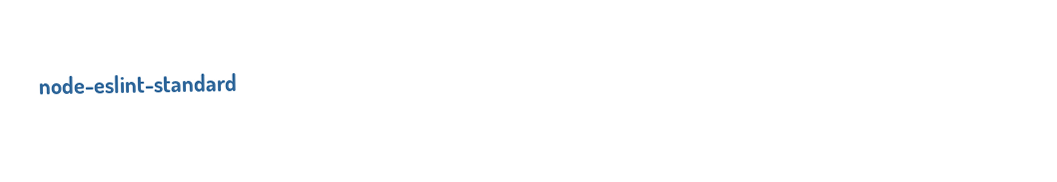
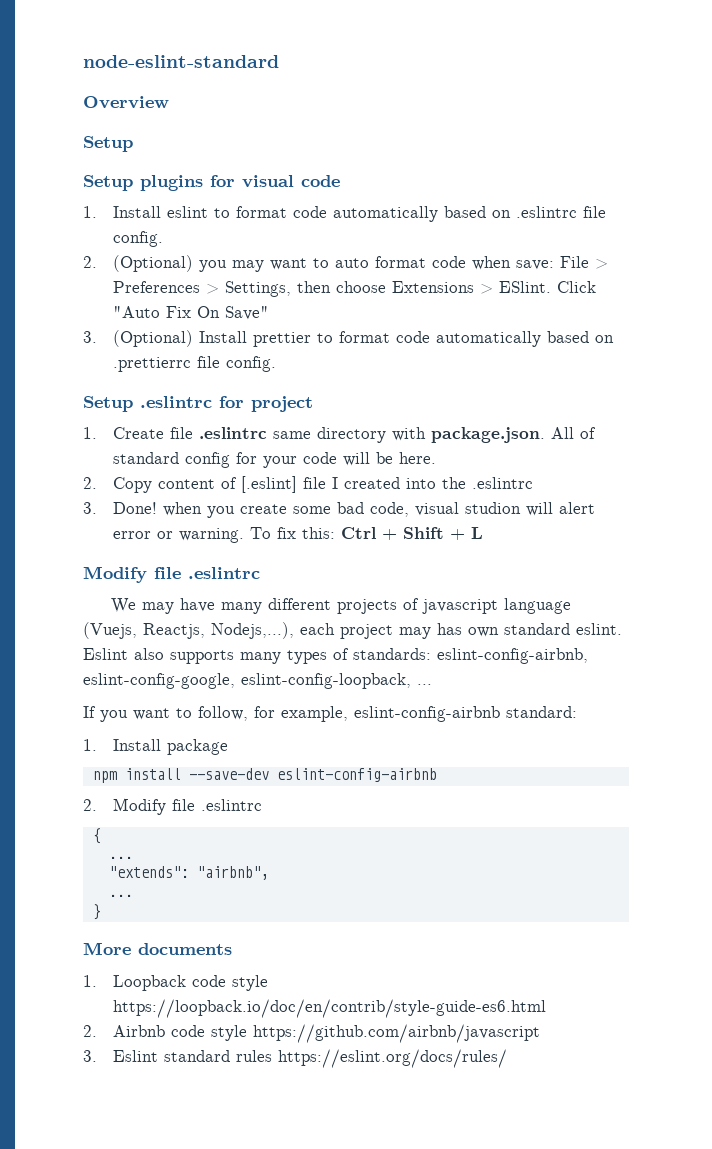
+ Overview
+ Setup
+ Setup plugins for visual code
+ 1. Install eslint to format code automatically based on .eslintrc file config.
+ 2. (Optional) you may want to auto format code when save: File > Preferences > Settings, then choose Extensions > ESlint. Click "Auto Fix On Save"
+ 3. (Optional) Install prettier to format code automatically based on .prettierrc file config.
+ Setup .eslintrc for project
+ 1. Create file .eslintrc same directory with package.json. All of standard config for your code will be here.
+ 2. Copy content of [.eslint] file I created into the .eslintrc
+ 3. Done! when you create some bad code, visual studion will alert error or warning. To fix this: Ctrl + Shift + L
+ Modify file .eslintrc
+ We may have many different projects of javascript language (Vuejs, Reactjs, Nodejs,...), each project may has own standard eslint. Eslint also supports many types of standards: eslint-config-airbnb, eslint-config-google, eslint-config-loopback, ...
+ If you want to follow, for example, eslint-config-airbnb standard:
+ 1. Install package
+ npm install --save-dev eslint-config-airbnb
+ 2. Modify file .eslintrc
+ {
+ ...
+ "extends": "airbnb",
+ ...
+ }
+ More documents
+ 1. Loopback code style https://loopback.io/doc/en/contrib/style-guide-es6.html
+ 2. Airbnb code style https://github.com/airbnb/javascript
+ 3. Eslint standard rules https://eslint.org/docs/rules/

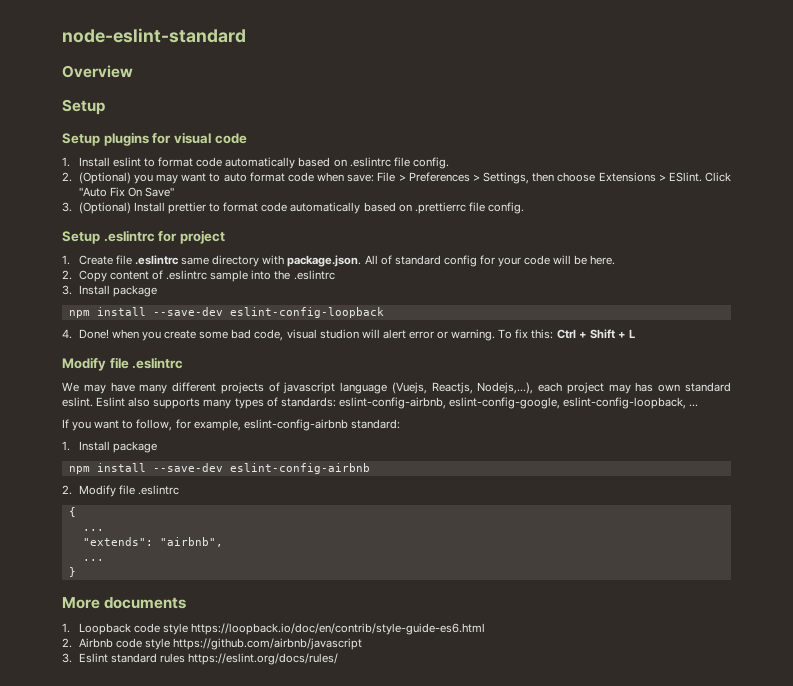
- 2. Copy content of [.eslint] file I created into the .eslintrc
+ 2. Copy content of .eslintrc sample into the .eslintrc
- 3. Done! when you create some bad code, visual studion will alert error or warning.
+ 3. Install package
+ npm install --save-dev eslint-config-loopback
+ 4. Done! when you create some bad code, visual studion will alert error or warning.

